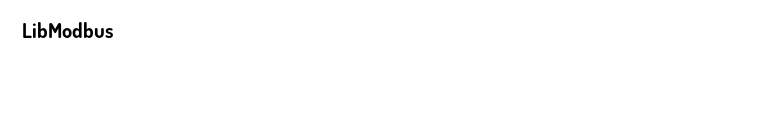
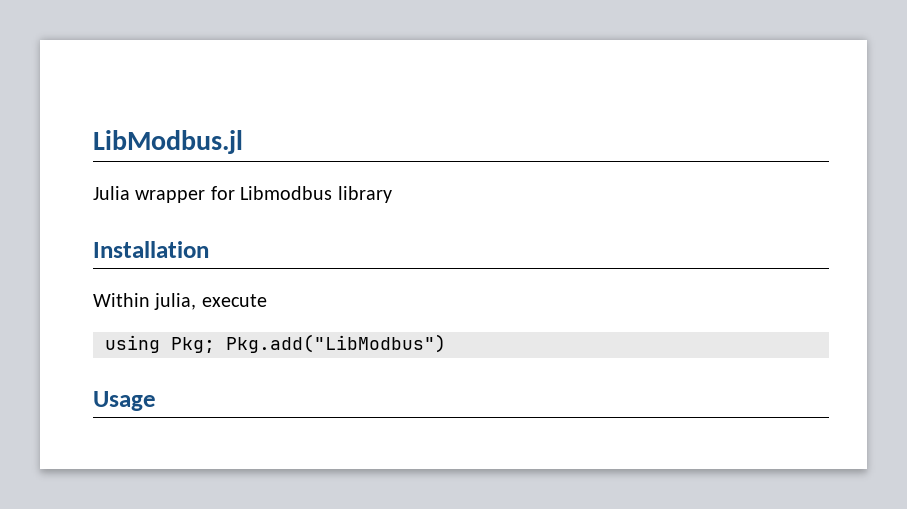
- LibModbus
+ LibModbus.jl
+ Julia wrapper for Libmodbus library
+ Installation
+ Within julia, execute
+ using Pkg; Pkg.add("LibModbus")
+ Usage

